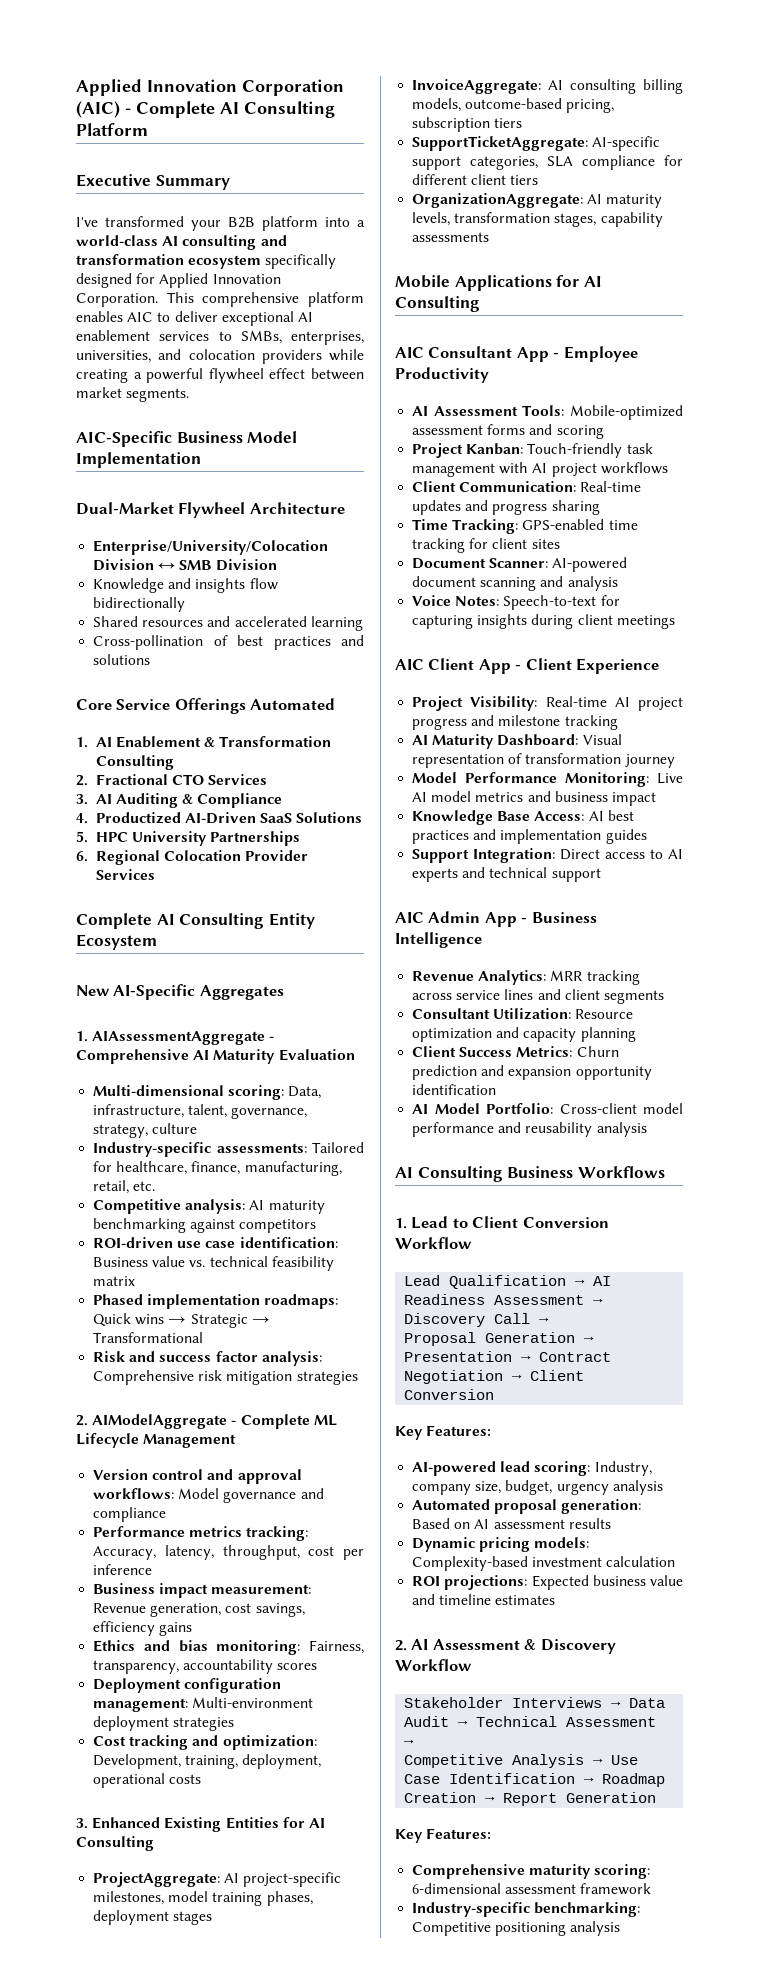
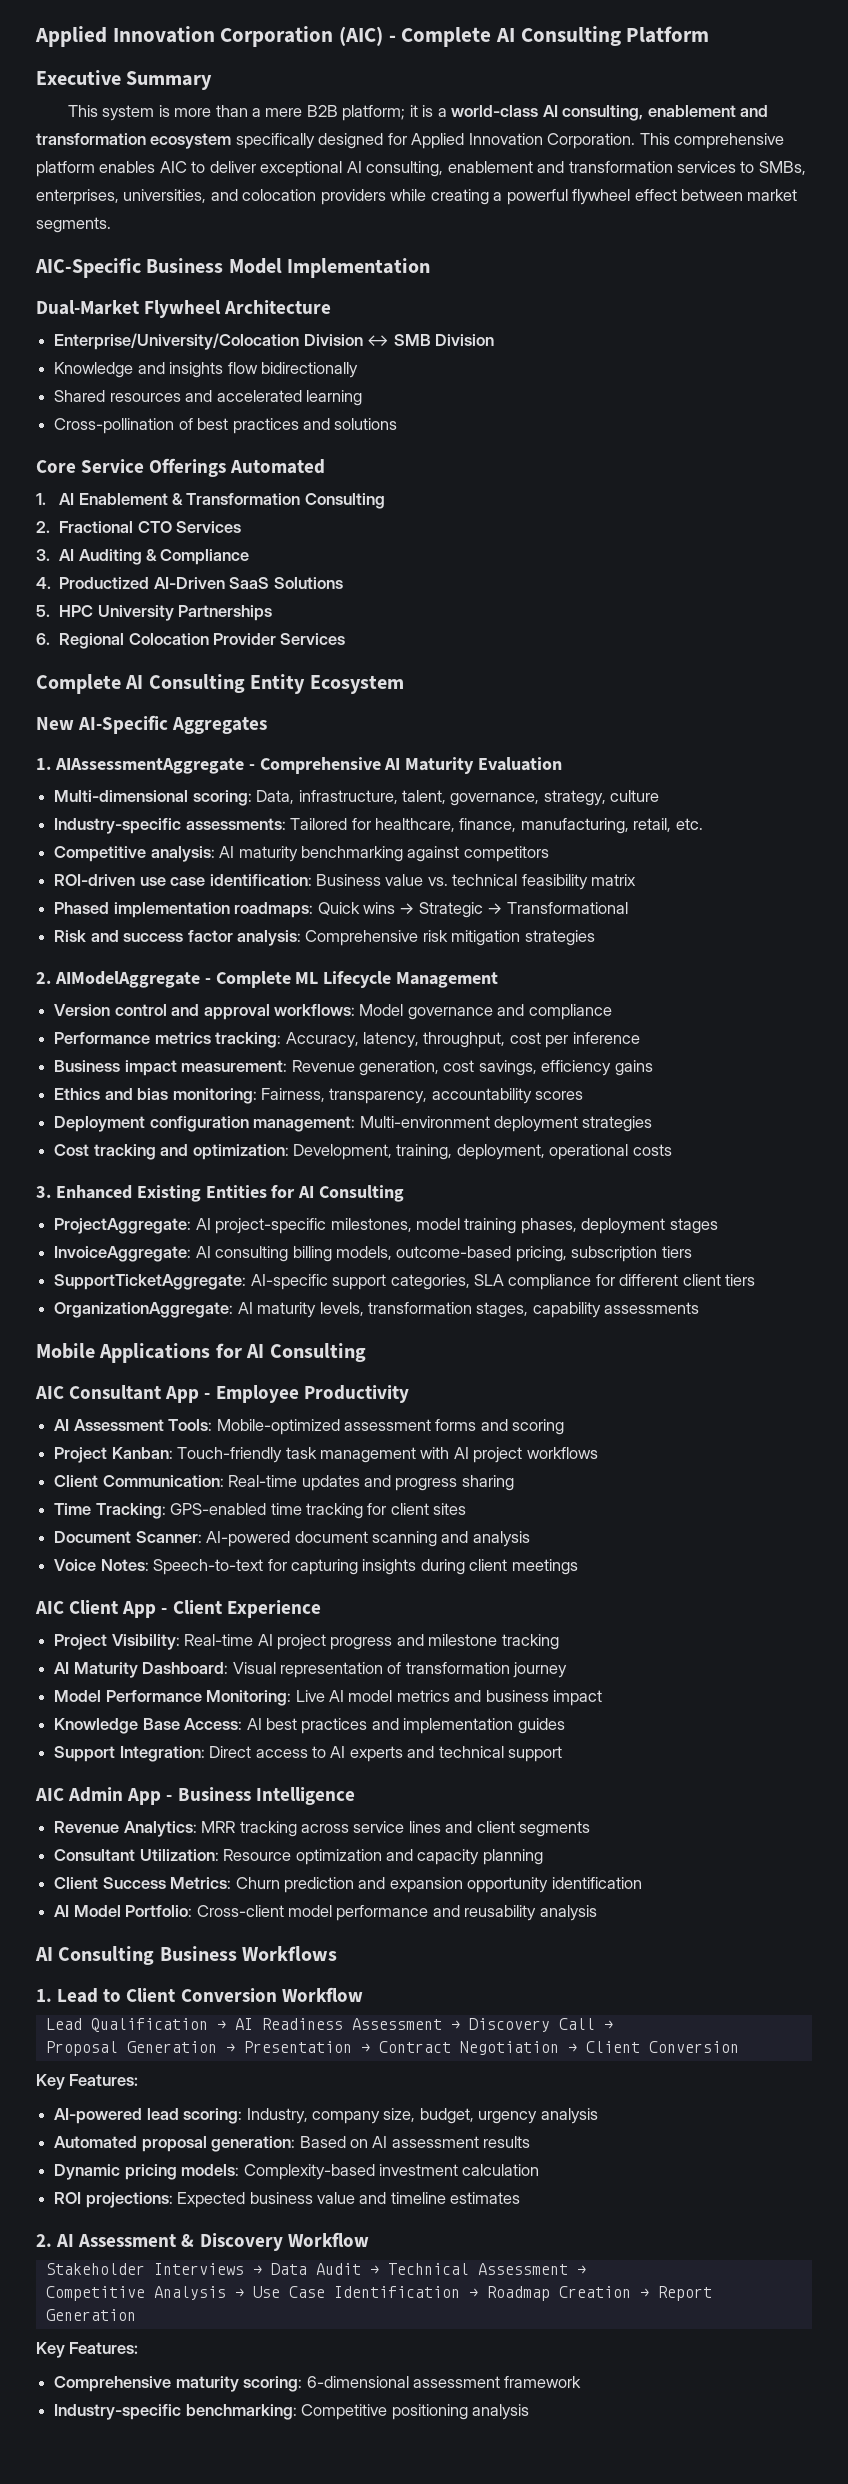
- I've transformed your B2B platform into a world-class AI consulting and transformation ecosystem specifically designed for Applied Innovation Corporation.
+ This system is more than a mere B2B platform; it is a world-class AI consulting, enablement and transformation ecosystem specifically designed for Applied Innovation Corporation.
- This comprehensive platform enables AIC to deliver exceptional AI enablement services to SMBs, enterprises, universities, and colocation providers while creating a powerful flywheel effect between market segments.
+ This comprehensive platform enables AIC to deliver exceptional AI consulting, enablement and transformation services to SMBs, enterprises, universities, and colocation providers while creating a powerful flywheel effect between market segments.

